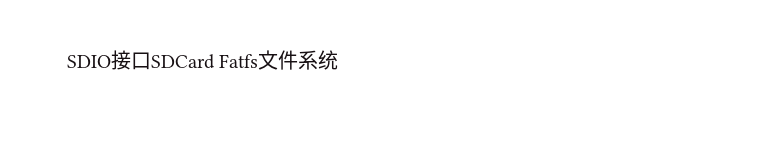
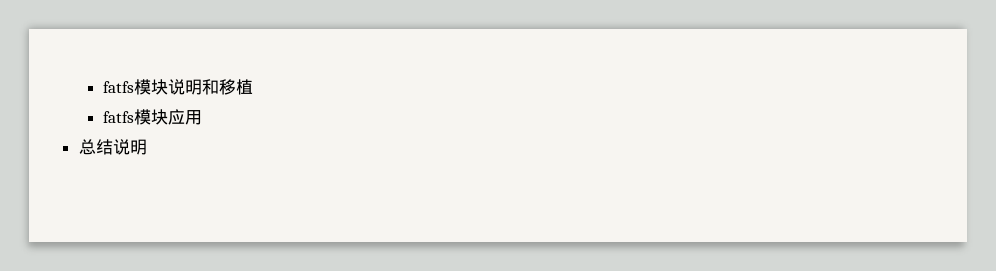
- SDIO接口SDCard Fatfs文件系统
+ fatfs模块说明和移植
+ fatfs模块应用
+ 总结说明

